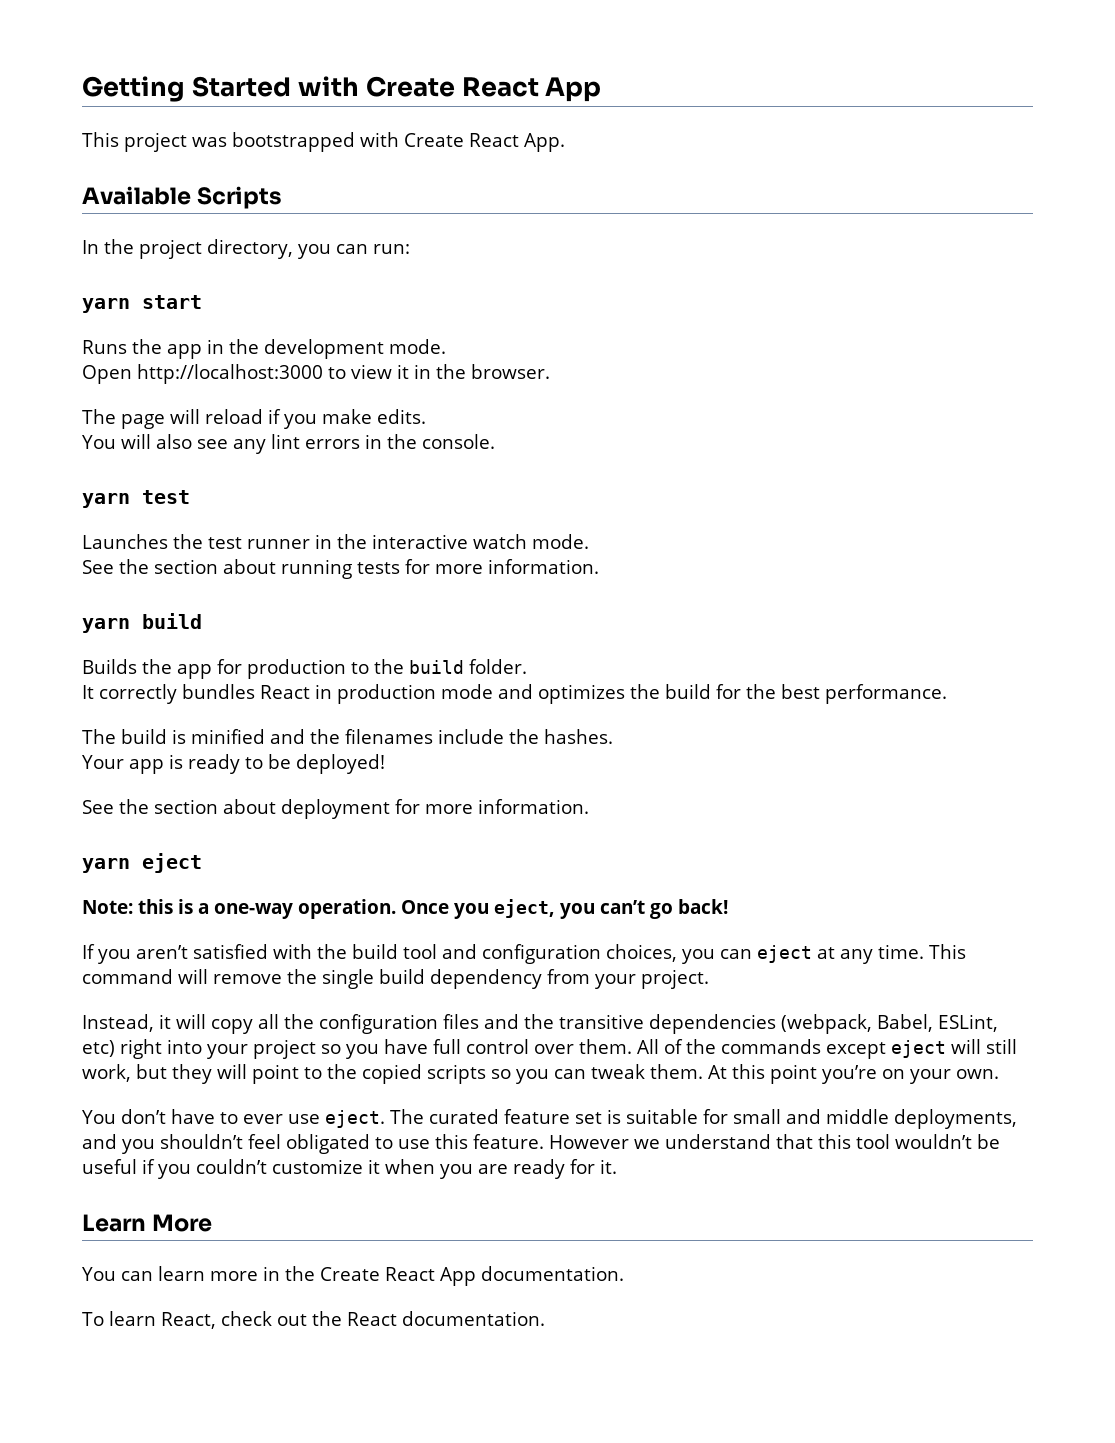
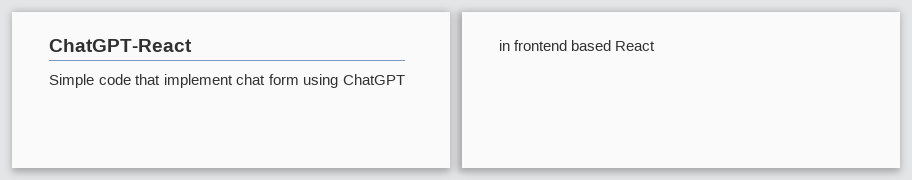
- Getting Started with Create React App
- This project was bootstrapped with Create React App.
- Available Scripts
- In the project directory, you can run:
- yarn start
- Runs the app in the development mode.
- Open http://localhost:3000 to view it in the browser.
- The page will reload if you make edits.
- You will also see any lint errors in the console.
- yarn test
- Launches the test runner in the interactive watch mode.
- See the section about running tests for more information.
- yarn build
- Builds the app for production to the build folder.
- It correctly bundles React in production mode and optimizes the build for the best performance.
- The build is minified and the filenames include the hashes.
- Your app is ready to be deployed!
- See the section about deployment for more information.
- yarn eject
- Note: this is a one-way operation. Once you eject, you can’t go back!
- If you aren’t satisfied with the build tool and configuration choices, you can eject at any time. This command will remove the single build dependency from your project.
- Instead, it will copy all the configuration files and the transitive dependencies (webpack, Babel, ESLint, etc) right into your project so you have full control over them. All of the commands except eject will still work, but they will point to the copied scripts so you can tweak them. At this point you’re on your own.
- You don’t have to ever use eject. The curated feature set is suitable for small and middle deployments, and you shouldn’t feel obligated to use this feature. However we understand that this tool wouldn’t be useful if you couldn’t customize it when you are ready for it.
- Learn More
- You can learn more in the Create React App documentation.
- To learn React, check out the React documentation.
+ ChatGPT-React
+ Simple code that implement chat form using ChatGPT in frontend based React

